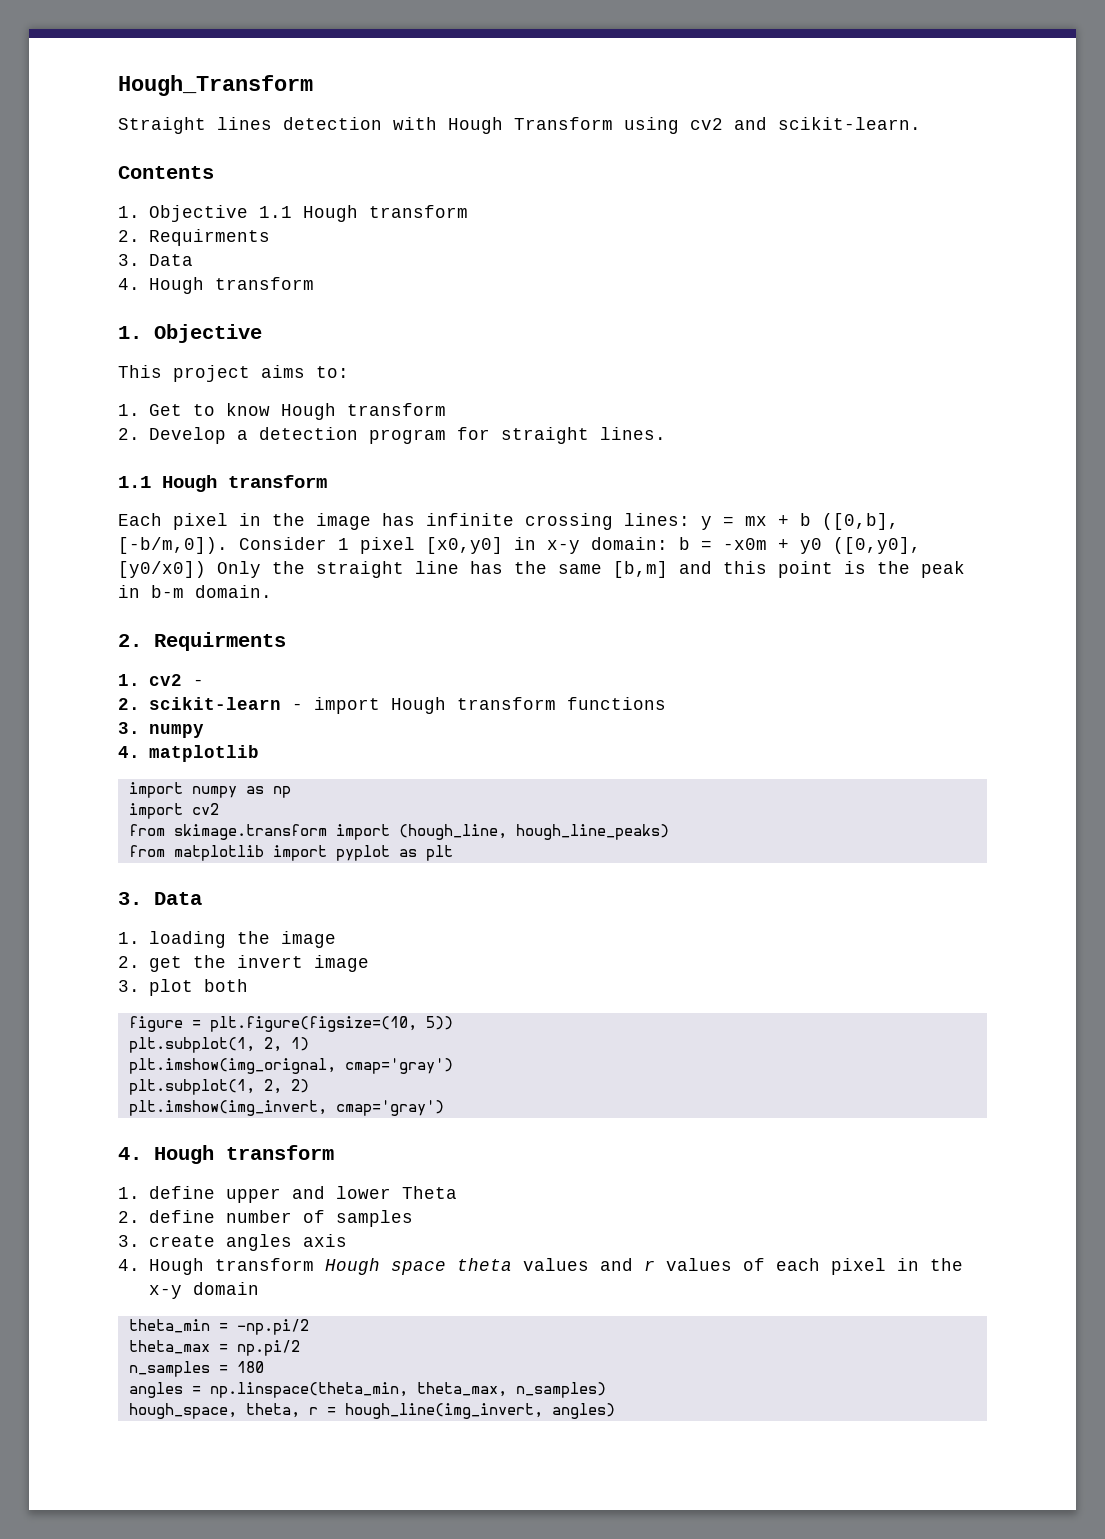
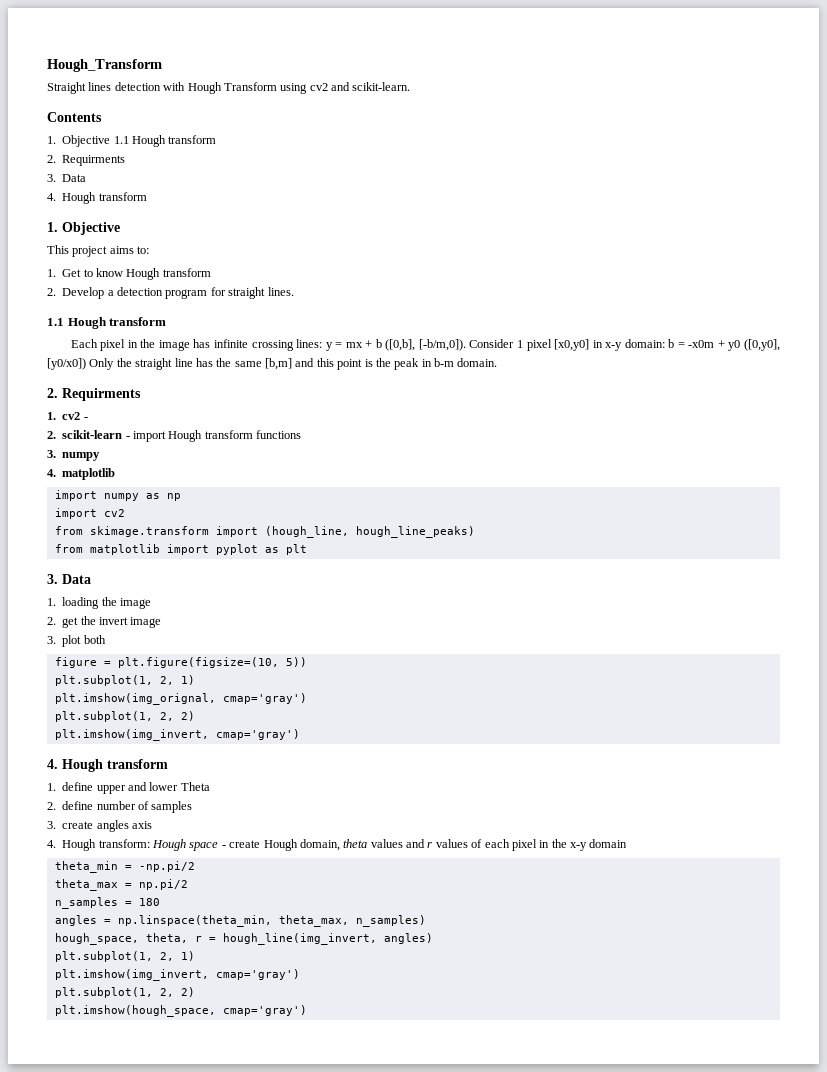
- 4. Hough transform Hough space theta values and r values of each pixel in the x-y domain
+ 4. Hough transform: Hough space - create Hough domain, theta values and r values of each pixel in the x-y domain
  hough_space, theta, r = hough_line(img_invert, angles)
+ plt.subplot(1, 2, 1)
+ plt.imshow(img_invert, cmap='gray')
+ plt.subplot(1, 2, 2)
+ plt.imshow(hough_space, cmap='gray')

